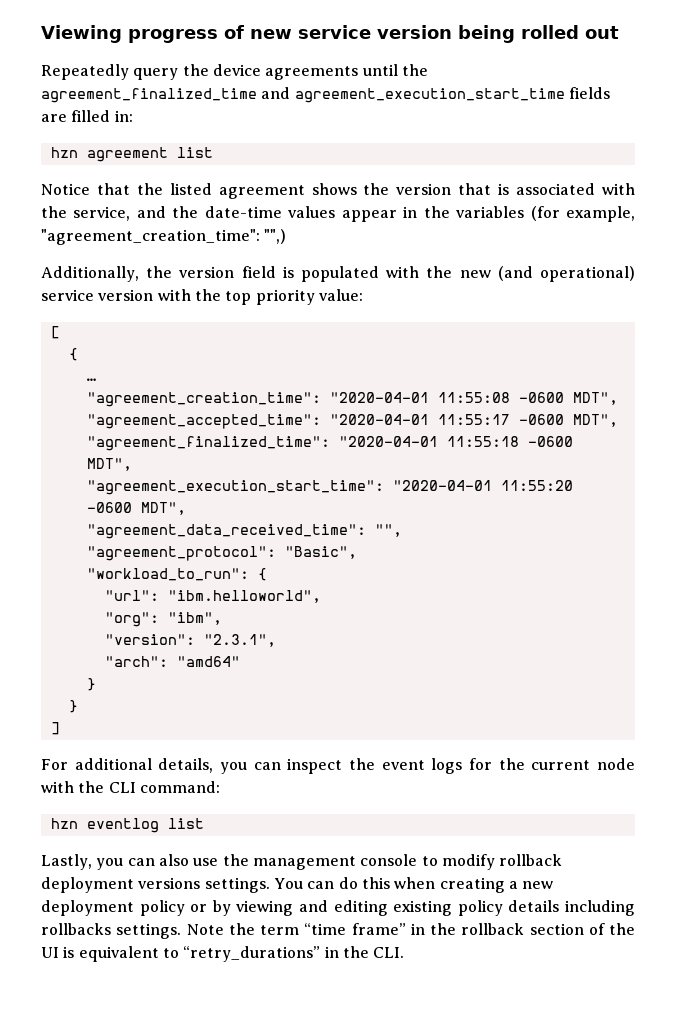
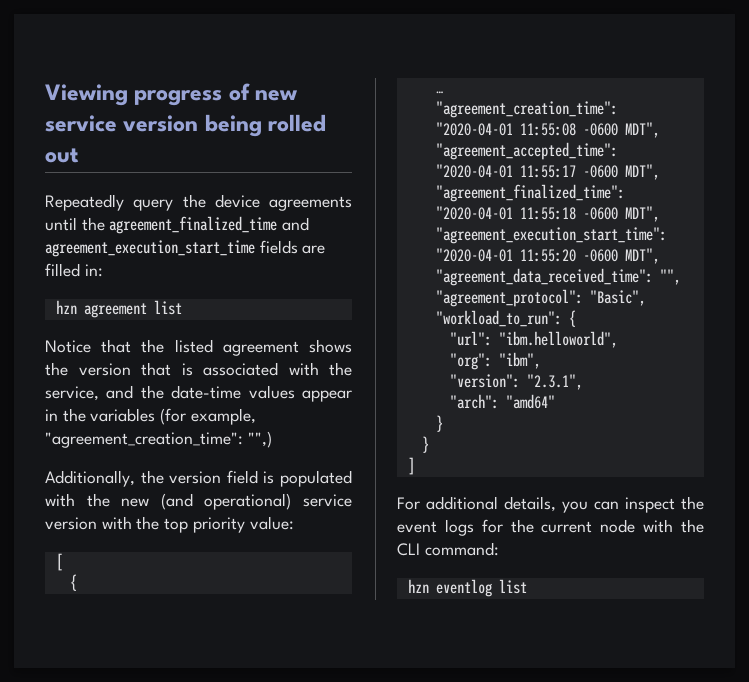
- Lastly, you can also use the management console to modify rollback deployment versions settings. You can do this when creating a new deployment policy or by viewing and editing existing policy details including rollbacks settings. Note the term “time frame” in the rollback section of the UI is equivalent to “retry_durations” in the CLI.

